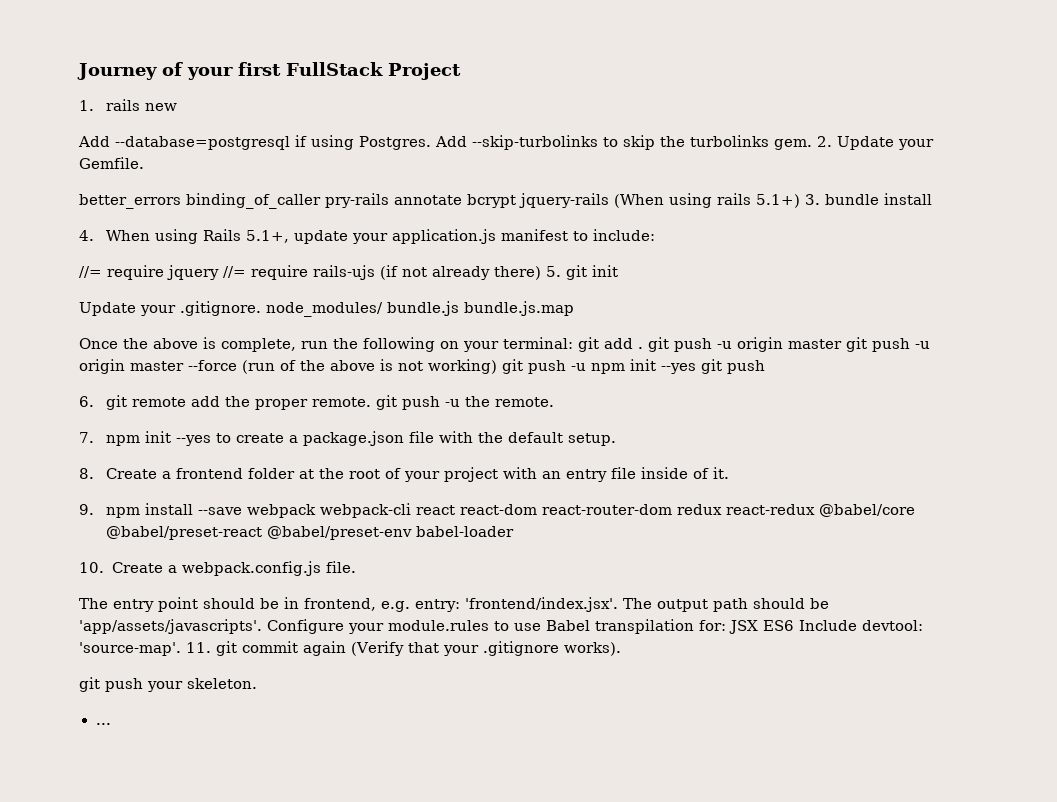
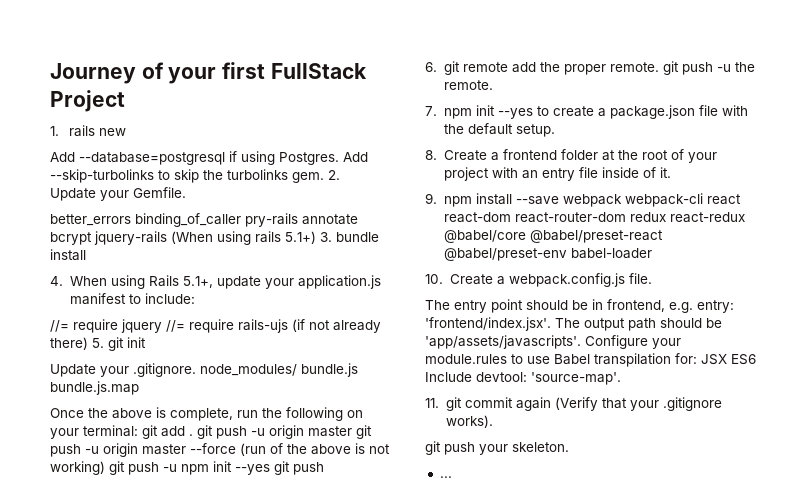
- Configure your module.rules to use Babel transpilation for: JSX ES6 Include devtool: 'source-map'. 11. git commit again (Verify that your .gitignore works).
+ Configure your module.rules to use Babel transpilation for: JSX ES6 Include devtool: 'source-map'.
+ 11. git commit again (Verify that your .gitignore works).

